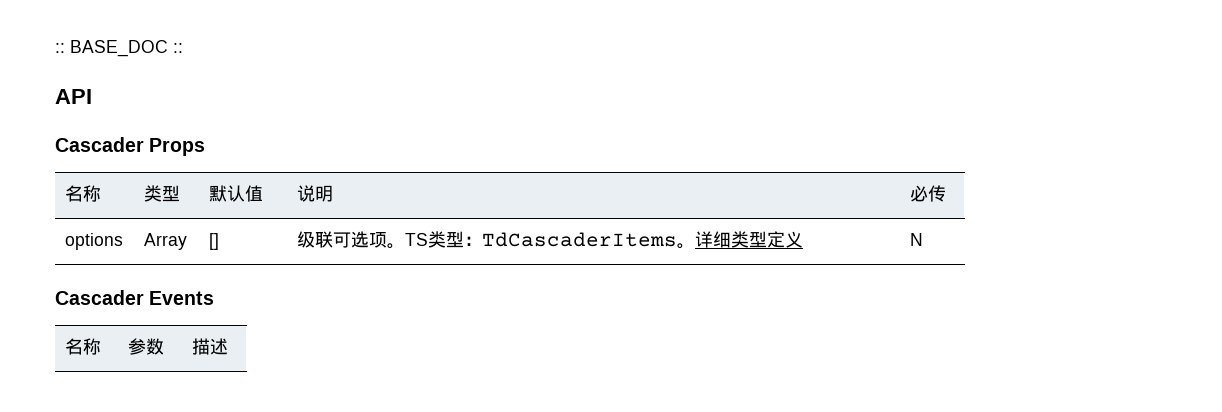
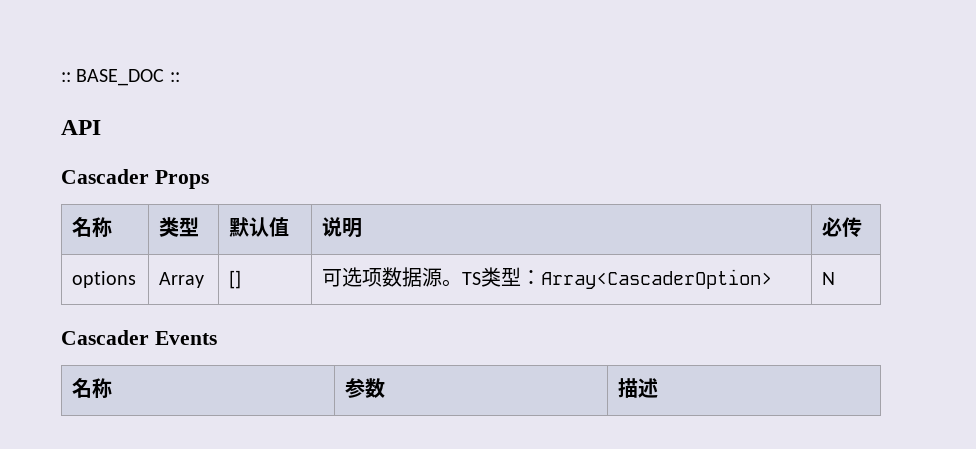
- options | Array | [] | 级联可选项。TS类型：TdCascaderItems。详细类型定义 | N
+ options | Array | [] | 可选项数据源。TS类型：Array<CascaderOption> | N

